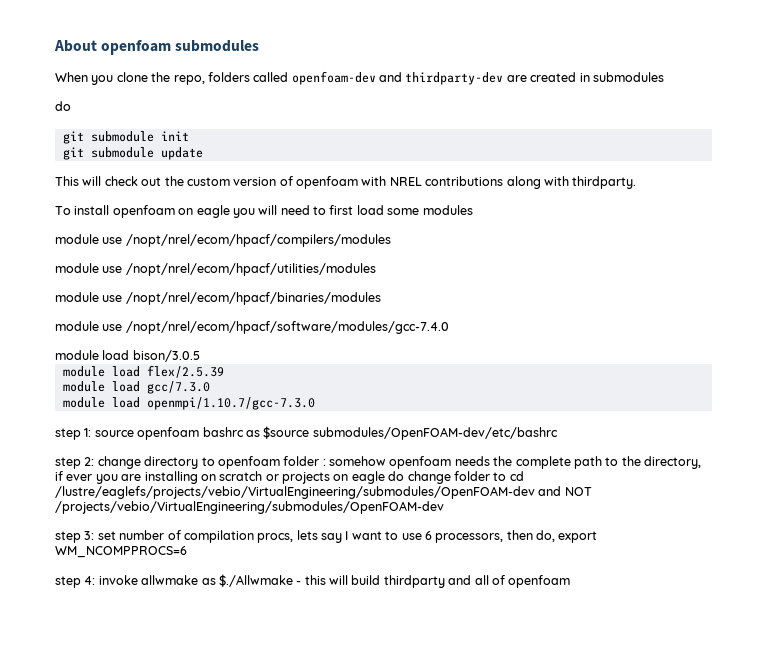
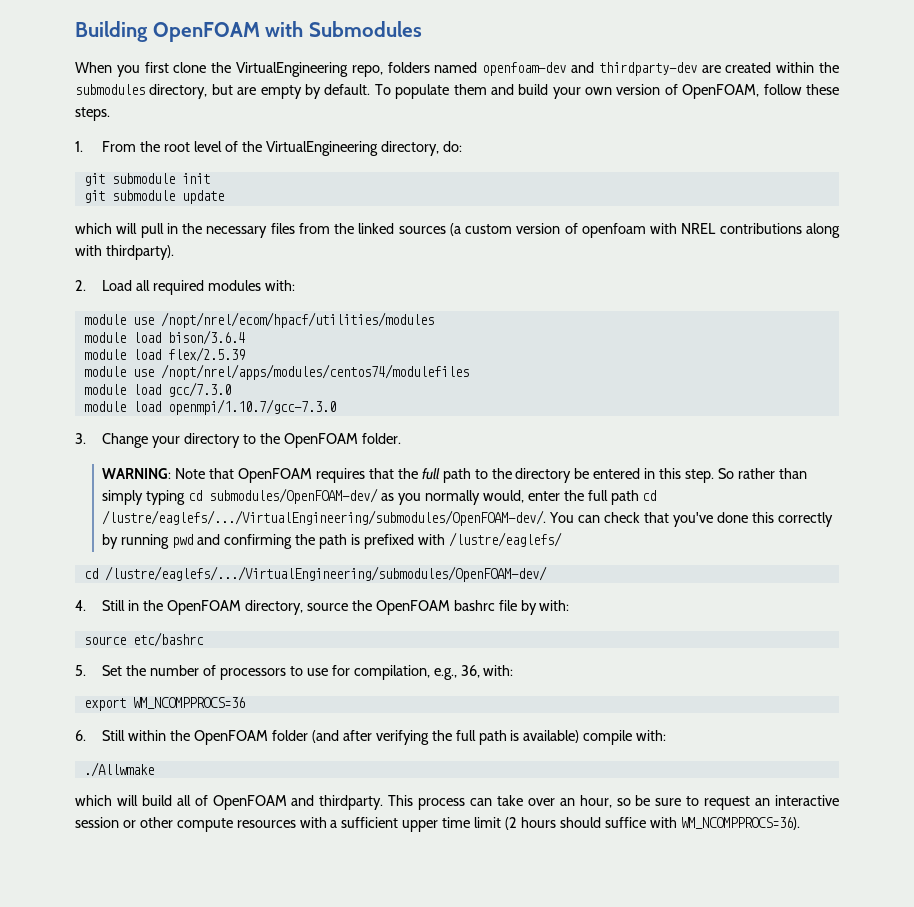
- About openfoam submodules
+ Building OpenFOAM with Submodules
- When you clone the repo, folders called openfoam-dev and thirdparty-dev are created in submodules
- do
+ When you first clone the VirtualEngineering repo, folders named openfoam-dev and thirdparty-dev are created within the submodules directory, but are empty by default. To populate them and build your own version of OpenFOAM, follow these steps.
+ 1. From the root level of the VirtualEngineering directory, do:
- This will check out the custom version of openfoam with NREL contributions along with thirdparty.
- To install openfoam on eagle you will need to first load some modules
- module use /nopt/nrel/ecom/hpacf/compilers/modules
+ which will pull in the necessary files from the linked sources (a custom version of openfoam with NREL contributions along with thirdparty).
+ 2. Load all required modules with:
  module use /nopt/nrel/ecom/hpacf/utilities/modules
- module use /nopt/nrel/ecom/hpacf/binaries/modules
- module use /nopt/nrel/ecom/hpacf/software/modules/gcc-7.4.0
- module load bison/3.0.5
+ module load bison/3.6.4
+ module use /nopt/nrel/apps/modules/centos74/modulefiles
- step 1: source openfoam bashrc as $source submodules/OpenFOAM-dev/etc/bashrc
- step 2: change directory to openfoam folder : somehow openfoam needs the complete path to the directory, if ever you are installing on scratch or projects on eagle do change folder to cd /lustre/eaglefs/projects/vebio/VirtualEngineering/submodules/OpenFOAM-dev and NOT /projects/vebio/VirtualEngineering/submodules/OpenFOAM-dev
- step 3: set number of compilation procs, lets say I want to use 6 processors, then do, export WM_NCOMPPROCS=6
- step 4: invoke allwmake as $./Allwmake - this will build thirdparty and all of openfoam
+ 3. Change your directory to the OpenFOAM folder.
+ WARNING: Note that OpenFOAM requires that the full path to the directory be entered in this step. So rather than simply typing cd submodules/OpenFOAM-dev/ as you normally would, enter the full path cd /lustre/eaglefs/.../VirtualEngineering/submodules/OpenFOAM-dev/. You can check that you've done this correctly by running pwd and confirming the path is prefixed with /lustre/eaglefs/
+ cd /lustre/eaglefs/.../VirtualEngineering/submodules/OpenFOAM-dev/
+ 4. Still in the OpenFOAM directory, source the OpenFOAM bashrc file by with:
+ source etc/bashrc
+ 5. Set the number of processors to use for compilation, e.g., 36, with:
+ export WM_NCOMPPROCS=36
+ 6. Still within the OpenFOAM folder (and after verifying the full path is available) compile with:
+ ./Allwmake
+ which will build all of OpenFOAM and thirdparty. This process can take over an hour, so be sure to request an interactive session or other compute resources with a sufficient upper time limit (2 hours should suffice with WM_NCOMPPROCS=36).

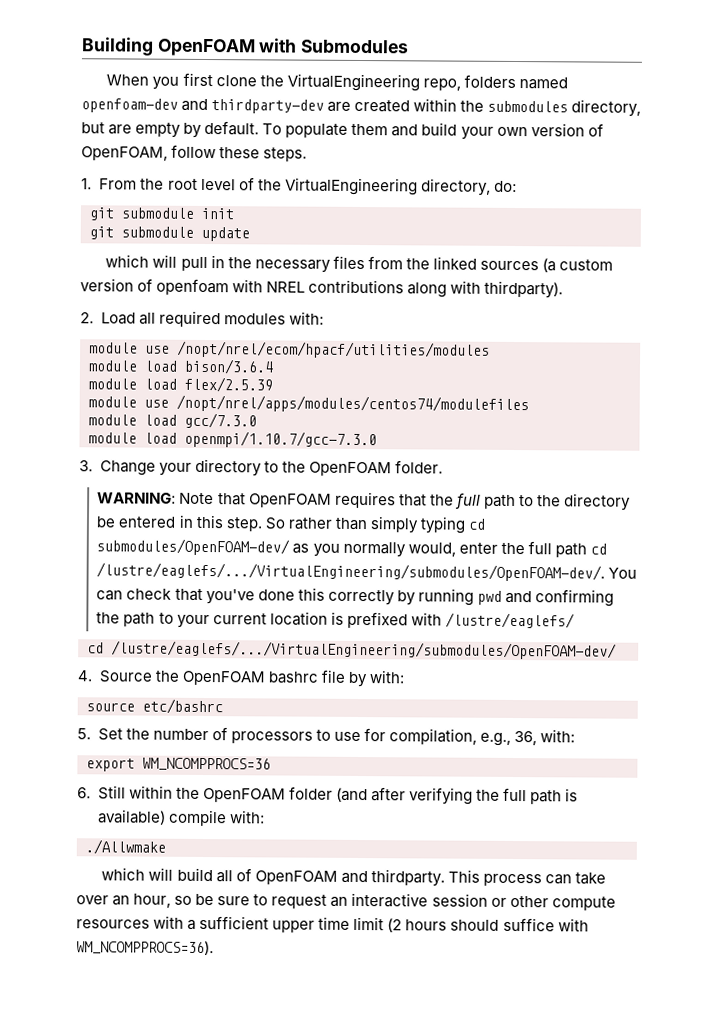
- So rather than simply typing cd submodules/OpenFOAM-dev/ as you normally would, enter the full path cd /lustre/eaglefs/.../VirtualEngineering/submodules/OpenFOAM-dev/. You can check that you've done this correctly by running pwd and confirming the path is prefixed with /lustre/eaglefs/
+ So rather than simply typing cd submodules/OpenFOAM-dev/ as you normally would, enter the full path cd /lustre/eaglefs/.../VirtualEngineering/submodules/OpenFOAM-dev/. You can check that you've done this correctly by running pwd and confirming the path to your current location is prefixed with /lustre/eaglefs/
- 4. Still in the OpenFOAM directory, source the OpenFOAM bashrc file by with:
+ 4. Source the OpenFOAM bashrc file by with:

